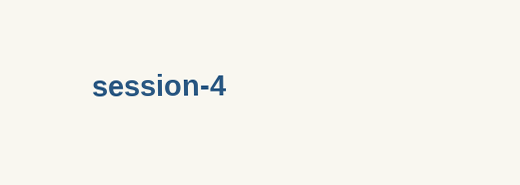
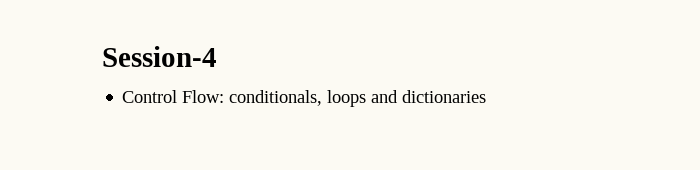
- session-4
+ Session-4
+ Control Flow: conditionals, loops and dictionaries

